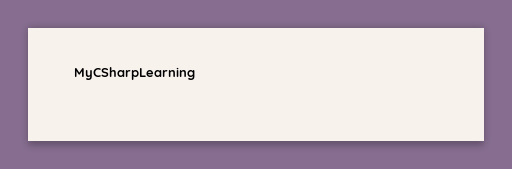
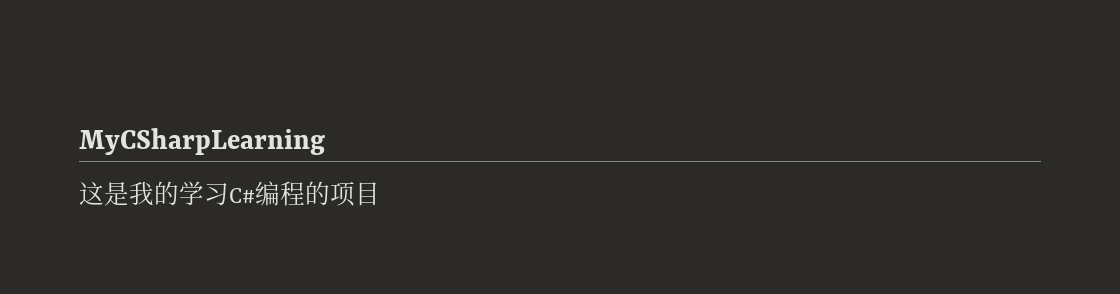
+ 这是我的学习C#编程的项目

